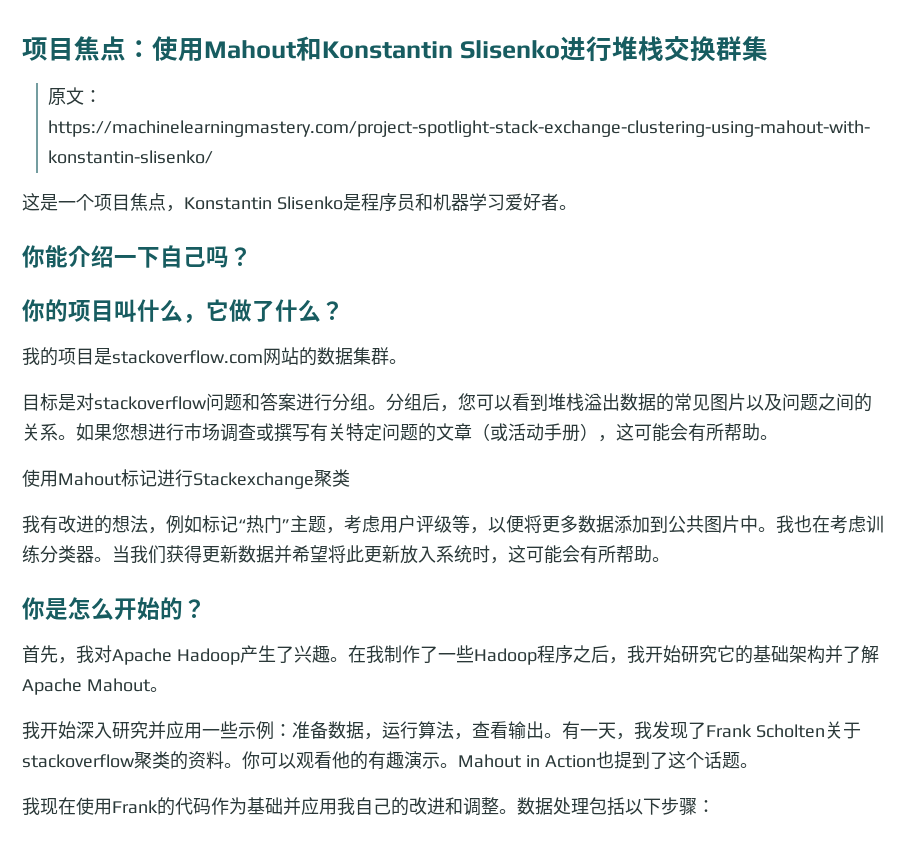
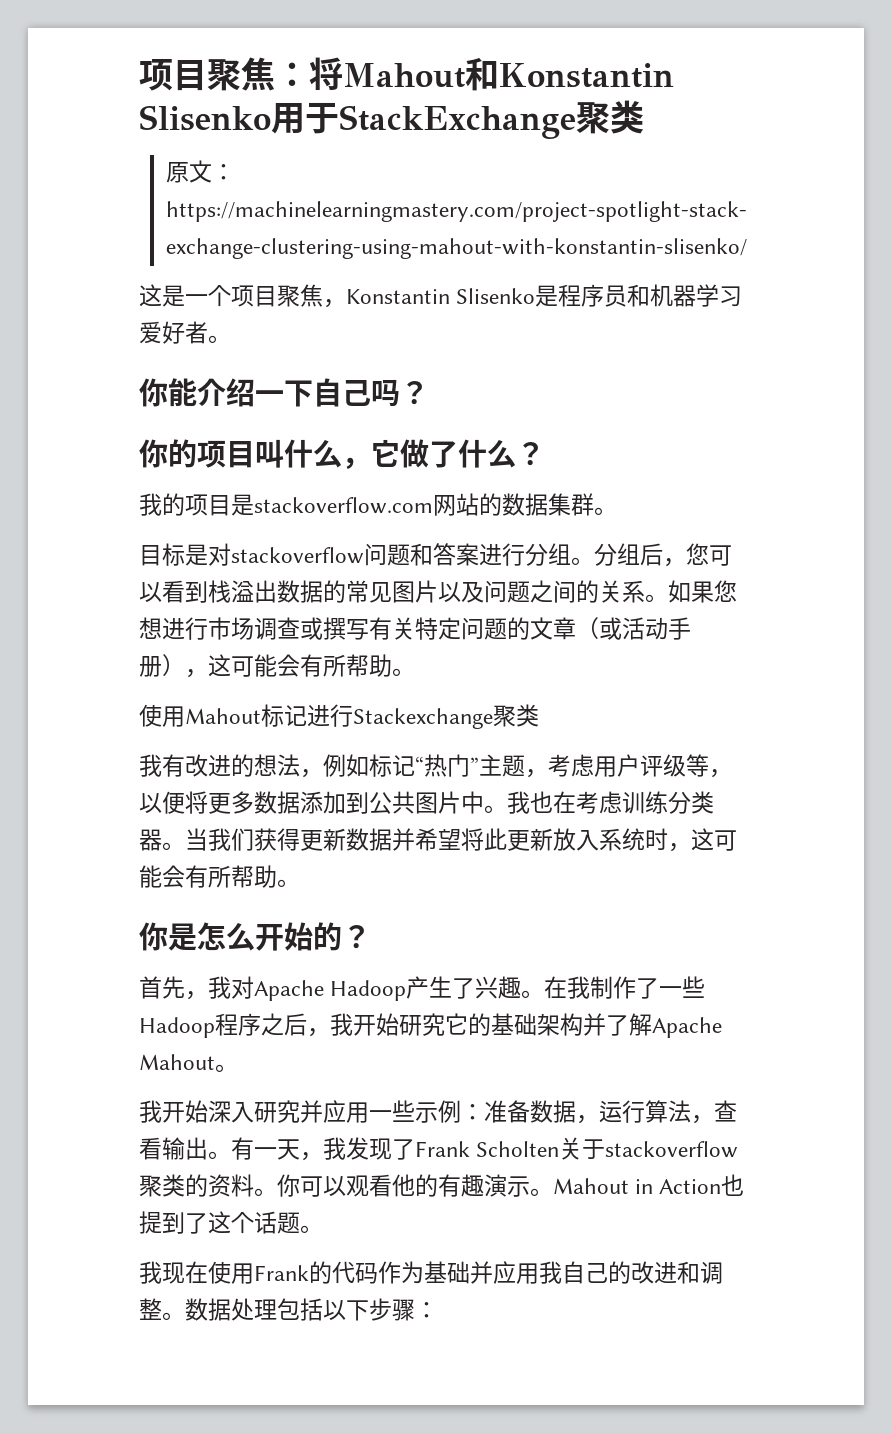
- 项目焦点：使用Mahout和Konstantin Slisenko进行堆栈交换群集
+ 项目聚焦：将Mahout和Konstantin Slisenko用于StackExchange聚类
- 这是一个项目焦点，Konstantin Slisenko是程序员和机器学习爱好者。
+ 这是一个项目聚焦，Konstantin Slisenko是程序员和机器学习爱好者。
- 分组后，您可以看到堆栈溢出数据的常见图片以及问题之间的关系。
+ 分组后，您可以看到栈溢出数据的常见图片以及问题之间的关系。

